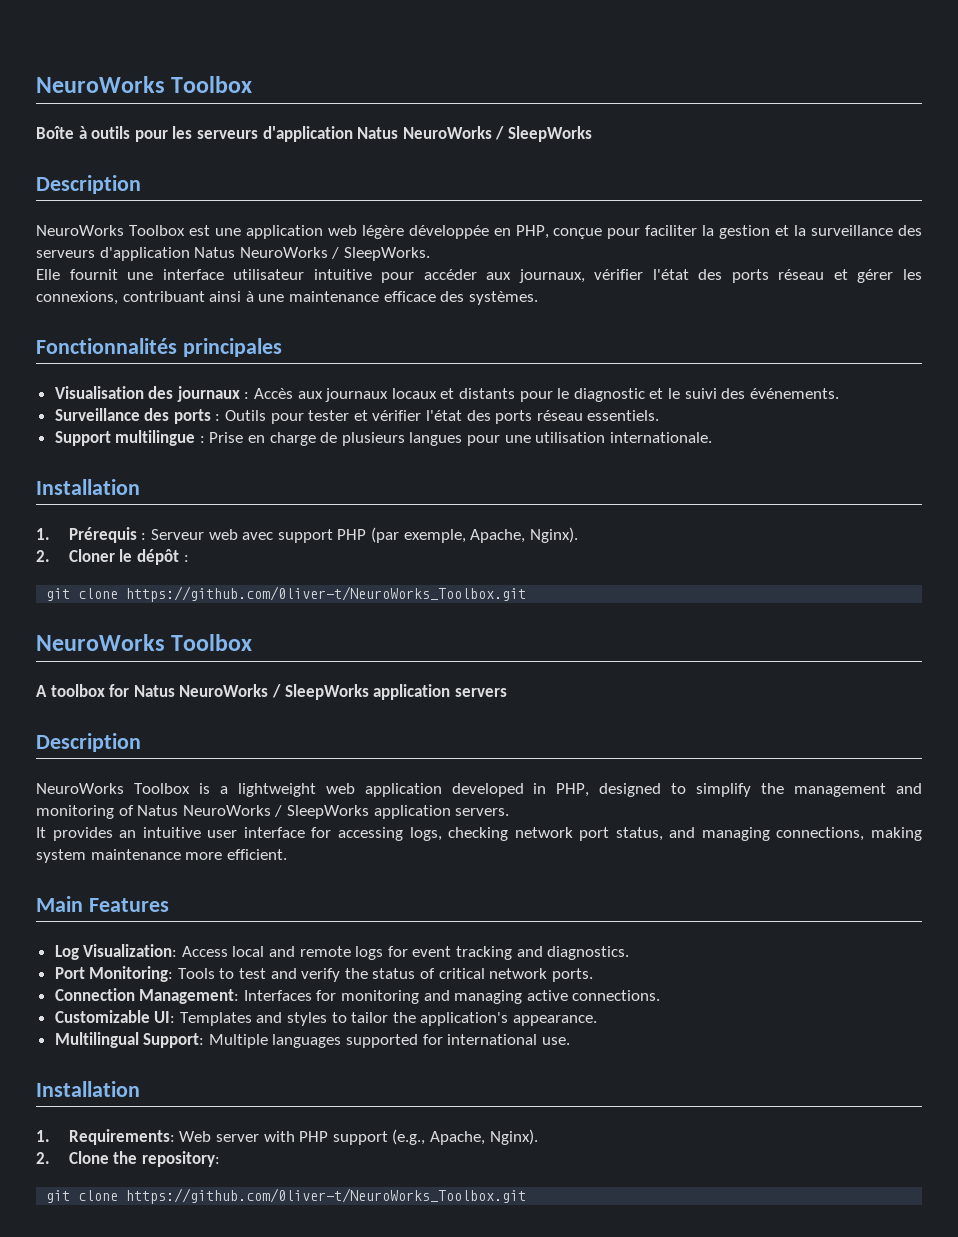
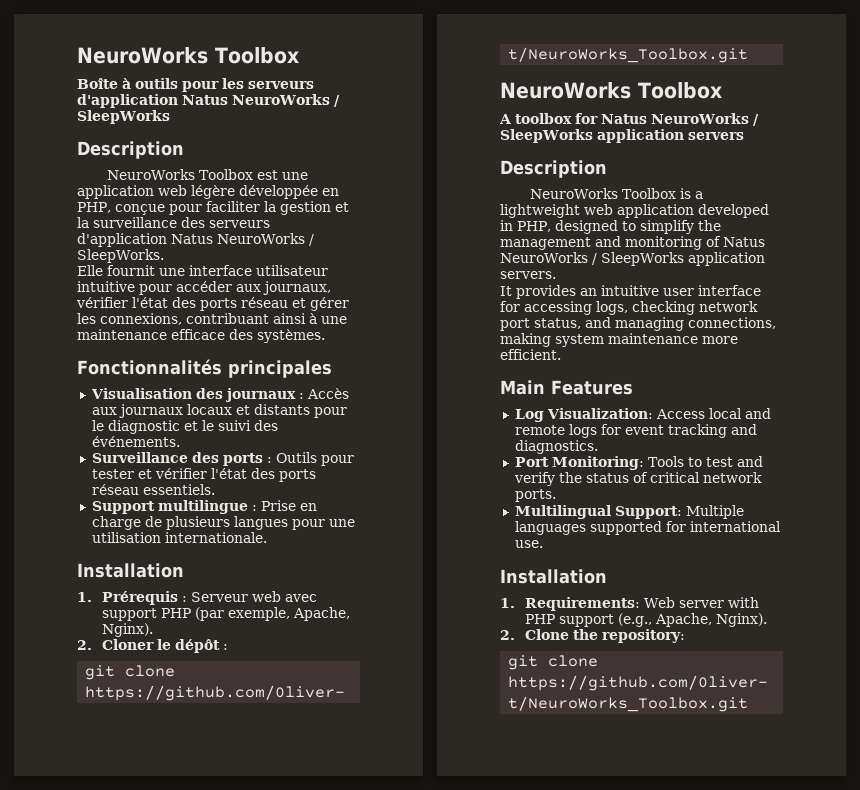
- Connection Management: Interfaces for monitoring and managing active connections.
- Customizable UI: Templates and styles to tailor the application's appearance.

